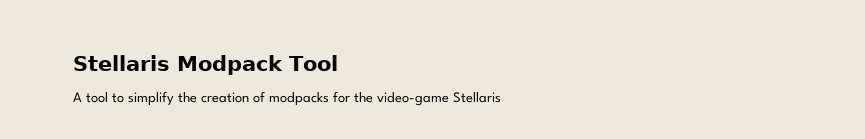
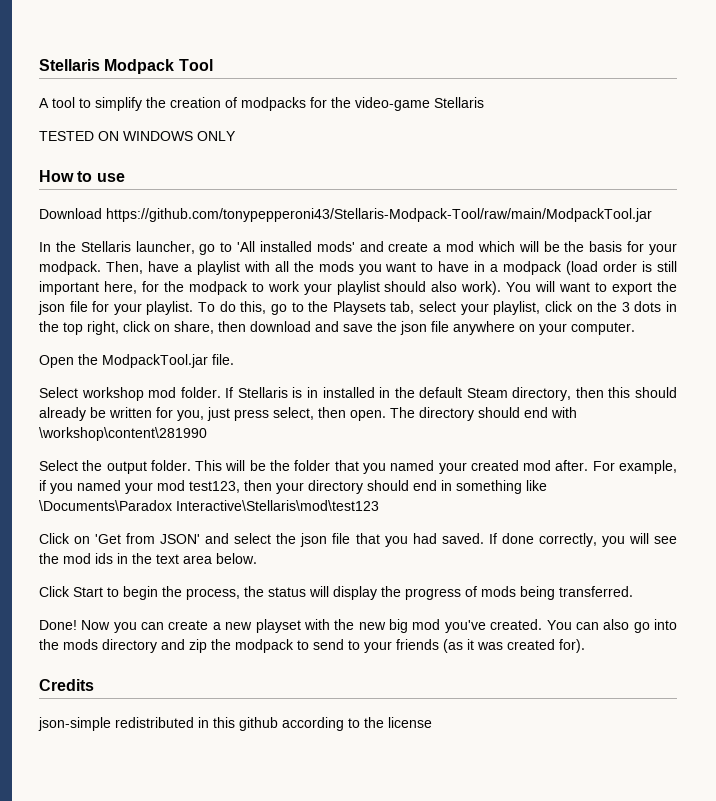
+ TESTED ON WINDOWS ONLY
+ How to use
+ Download https://github.com/tonypepperoni43/Stellaris-Modpack-Tool/raw/main/ModpackTool.jar
+ In the Stellaris launcher, go to 'All installed mods' and create a mod which will be the basis for your modpack. Then, have a playlist with all the mods you want to have in a modpack (load order is still important here, for the modpack to work your playlist should also work). You will want to export the json file for your playlist. To do this, go to the Playsets tab, select your playlist, click on the 3 dots in the top right, click on share, then download and save the json file anywhere on your computer.
+ Open the ModpackTool.jar file.
+ Select workshop mod folder. If Stellaris is in installed in the default Steam directory, then this should already be written for you, just press select, then open. The directory should end with \workshop\content\281990
+ Select the output folder. This will be the folder that you named your created mod after. For example, if you named your mod test123, then your directory should end in something like \Documents\Paradox Interactive\Stellaris\mod\test123
+ Click on 'Get from JSON' and select the json file that you had saved. If done correctly, you will see the mod ids in the text area below.
+ Click Start to begin the process, the status will display the progress of mods being transferred.
+ Done! Now you can create a new playset with the new big mod you've created. You can also go into the mods directory and zip the modpack to send to your friends (as it was created for).
+ Credits
+ json-simple redistributed in this github according to the license

